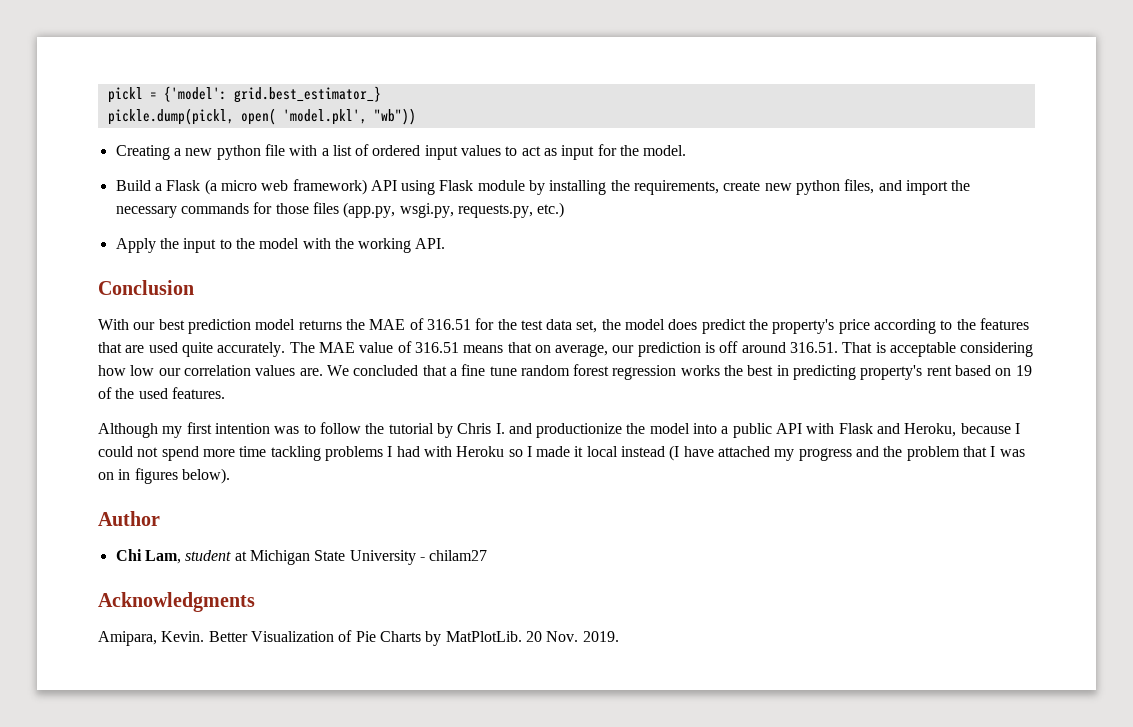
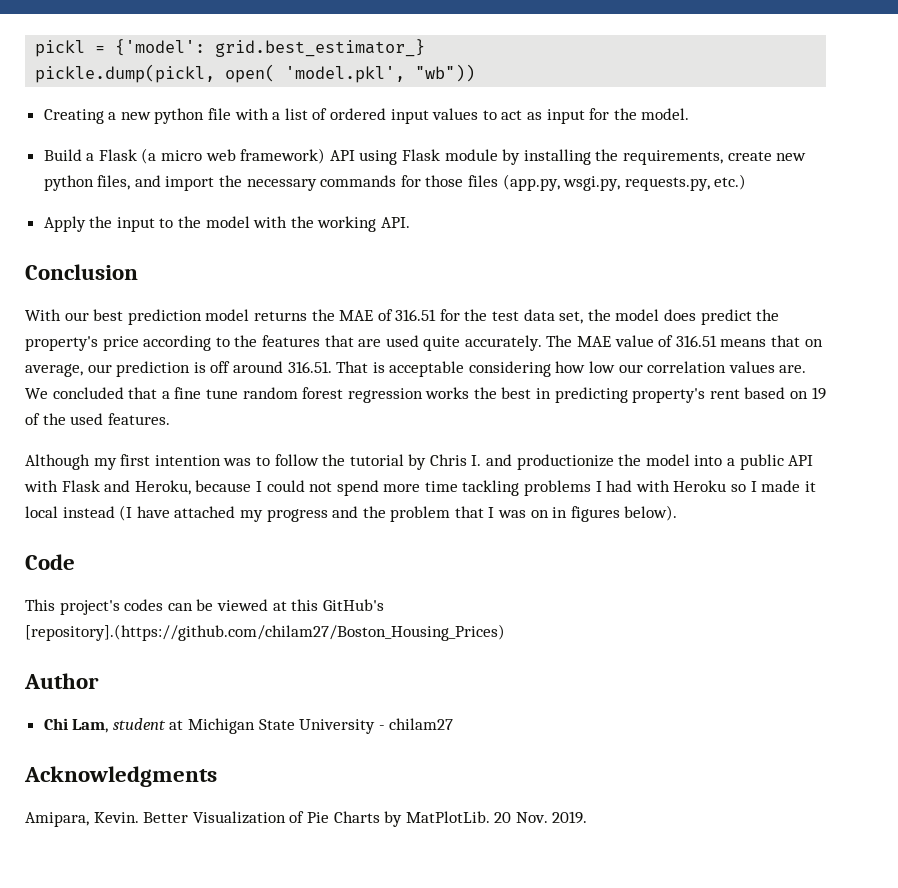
+ Code
+ This project's codes can be viewed at this GitHub's [repository].(https://github.com/chilam27/Boston_Housing_Prices)

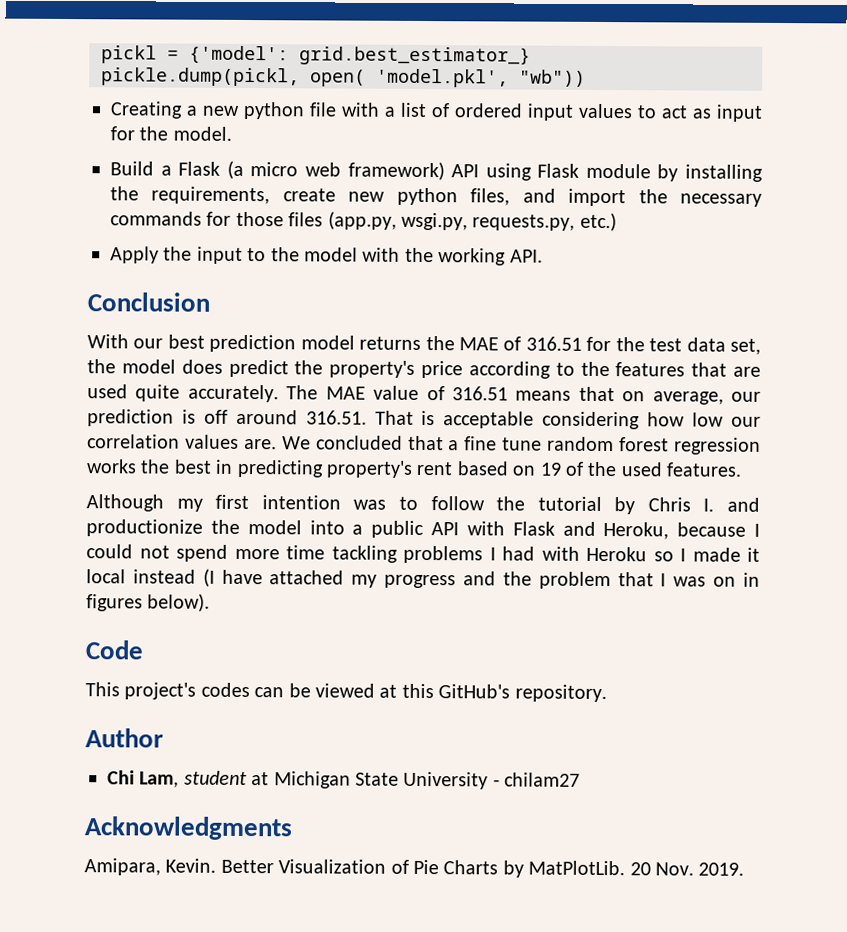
- This project's codes can be viewed at this GitHub's [repository].(https://github.com/chilam27/Boston_Housing_Prices)
+ This project's codes can be viewed at this GitHub's repository.

